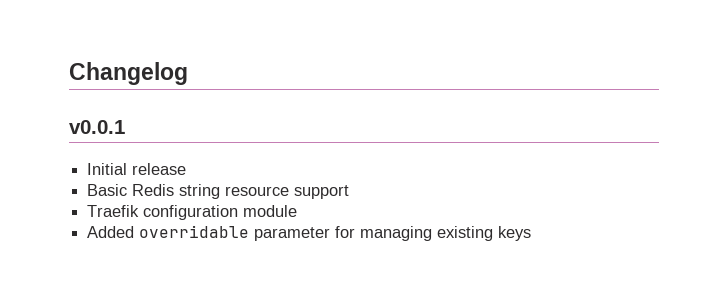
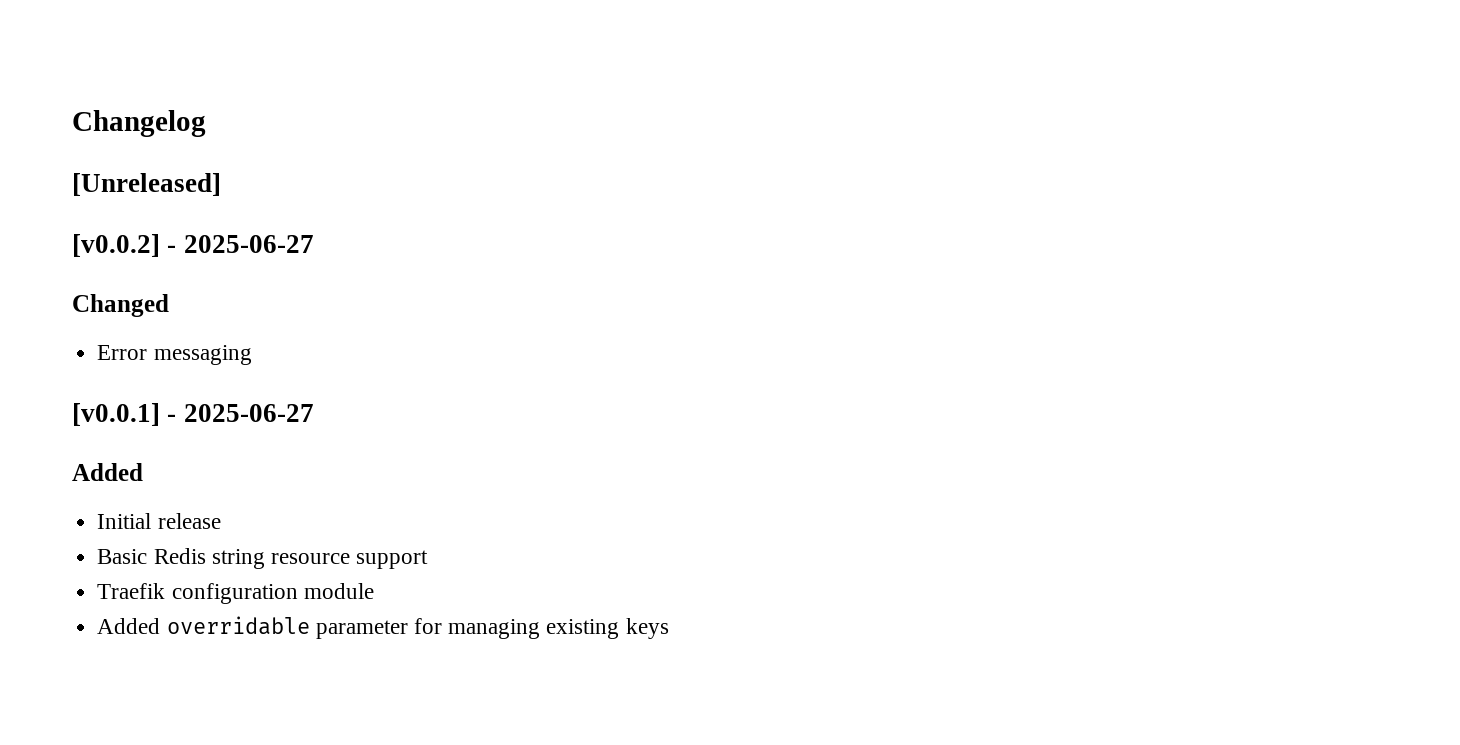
- v0.0.1
+ [Unreleased]
+ [v0.0.2] - 2025-06-27
+ Changed
+ Error messaging
+ [v0.0.1] - 2025-06-27
+ Added

